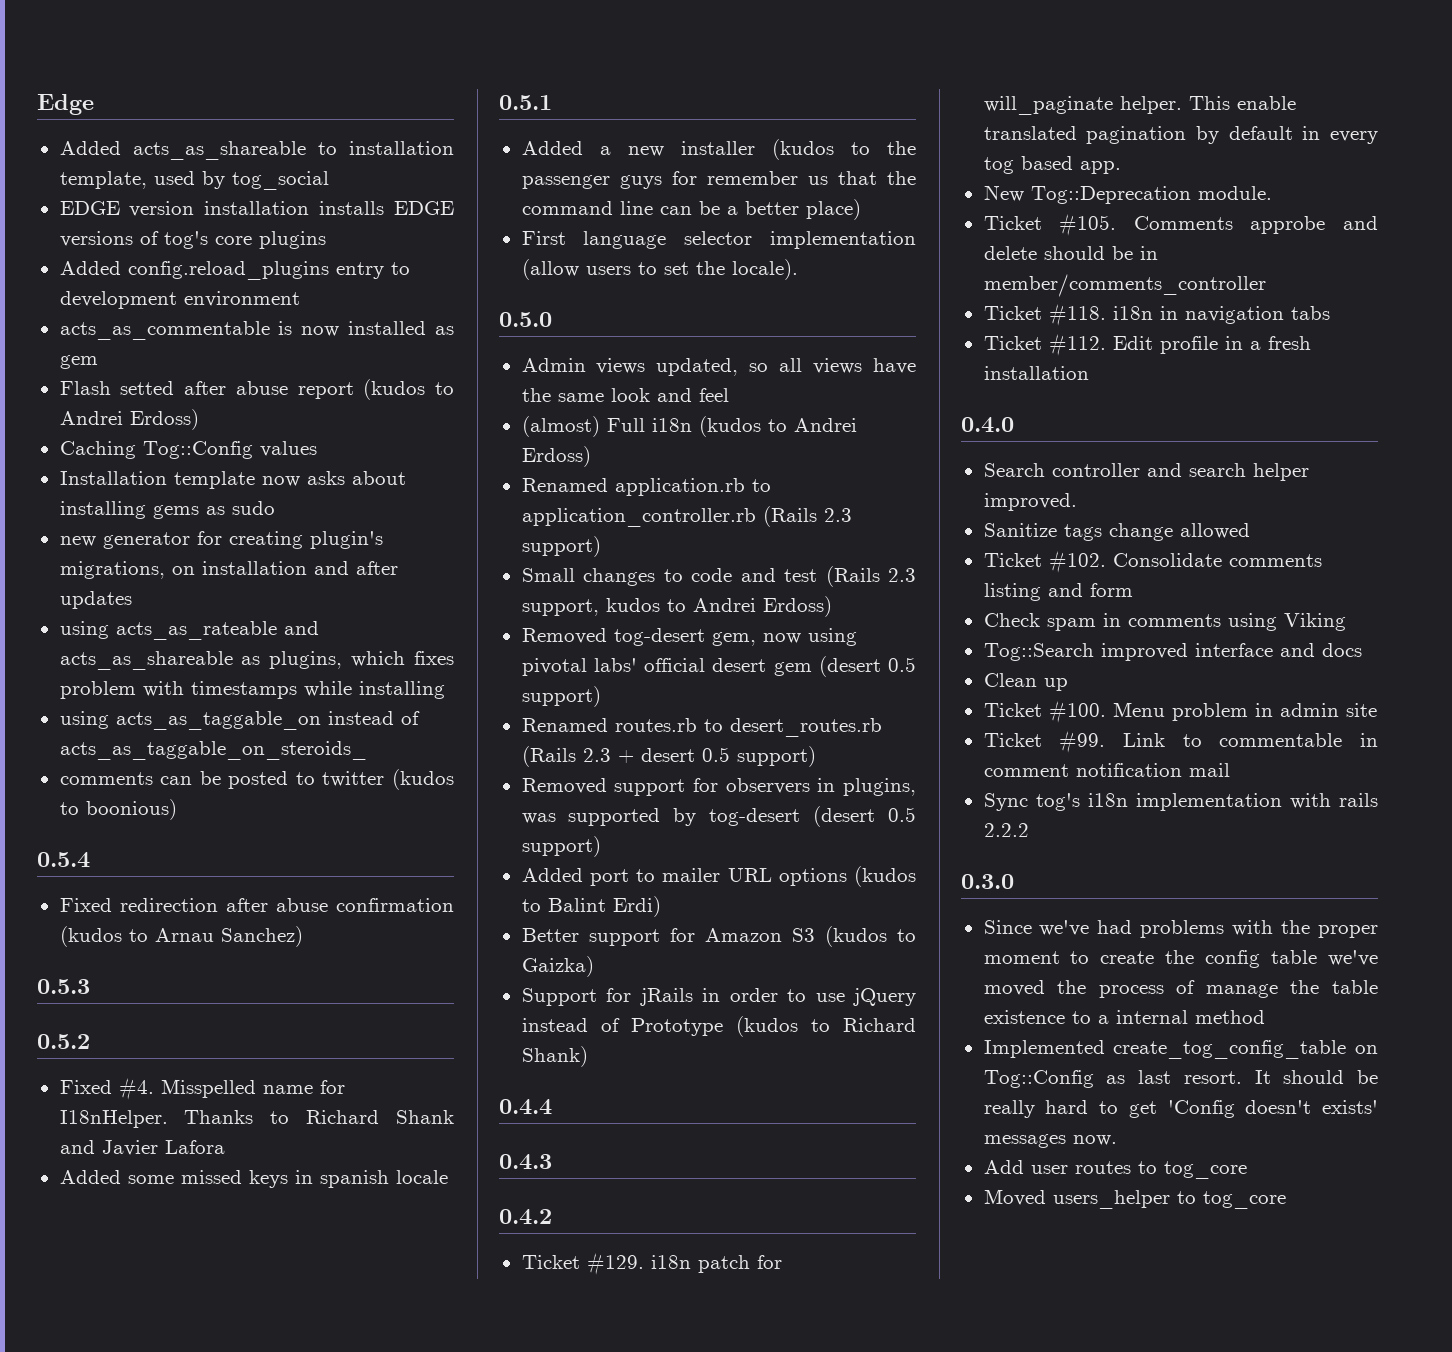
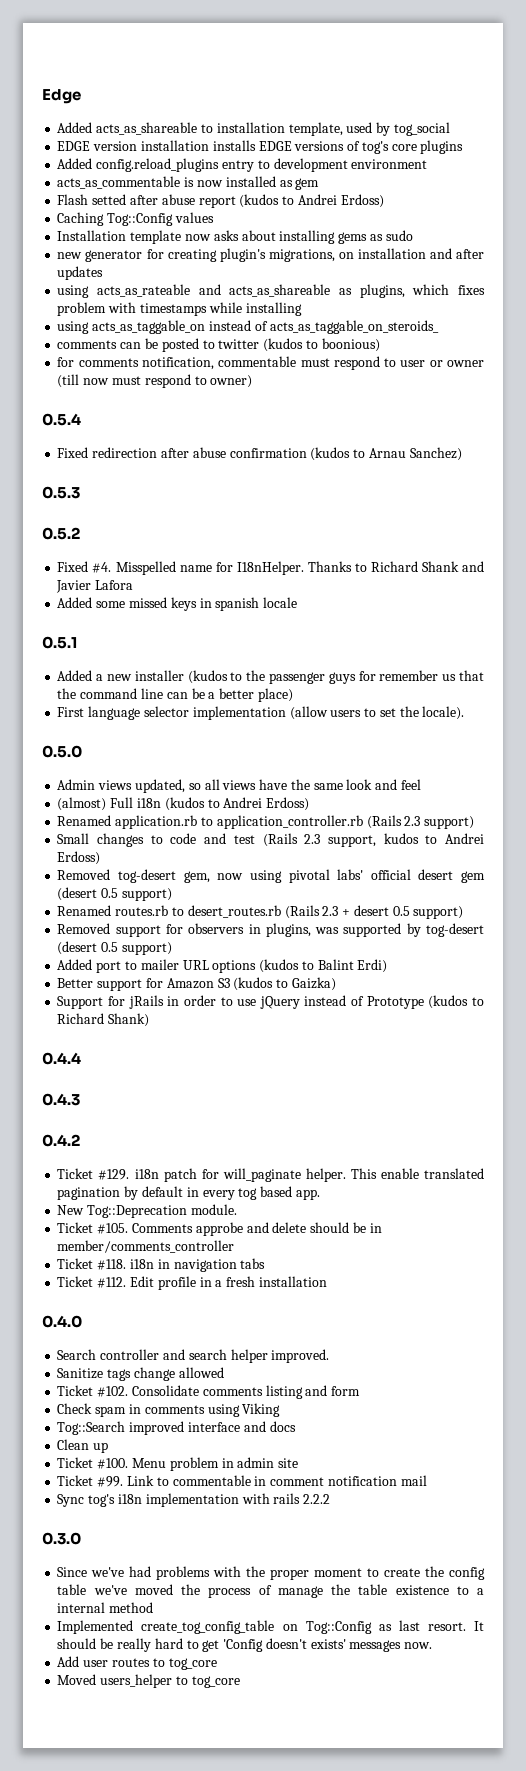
+ for comments notification, commentable must respond to user or owner (till now must respond to owner)

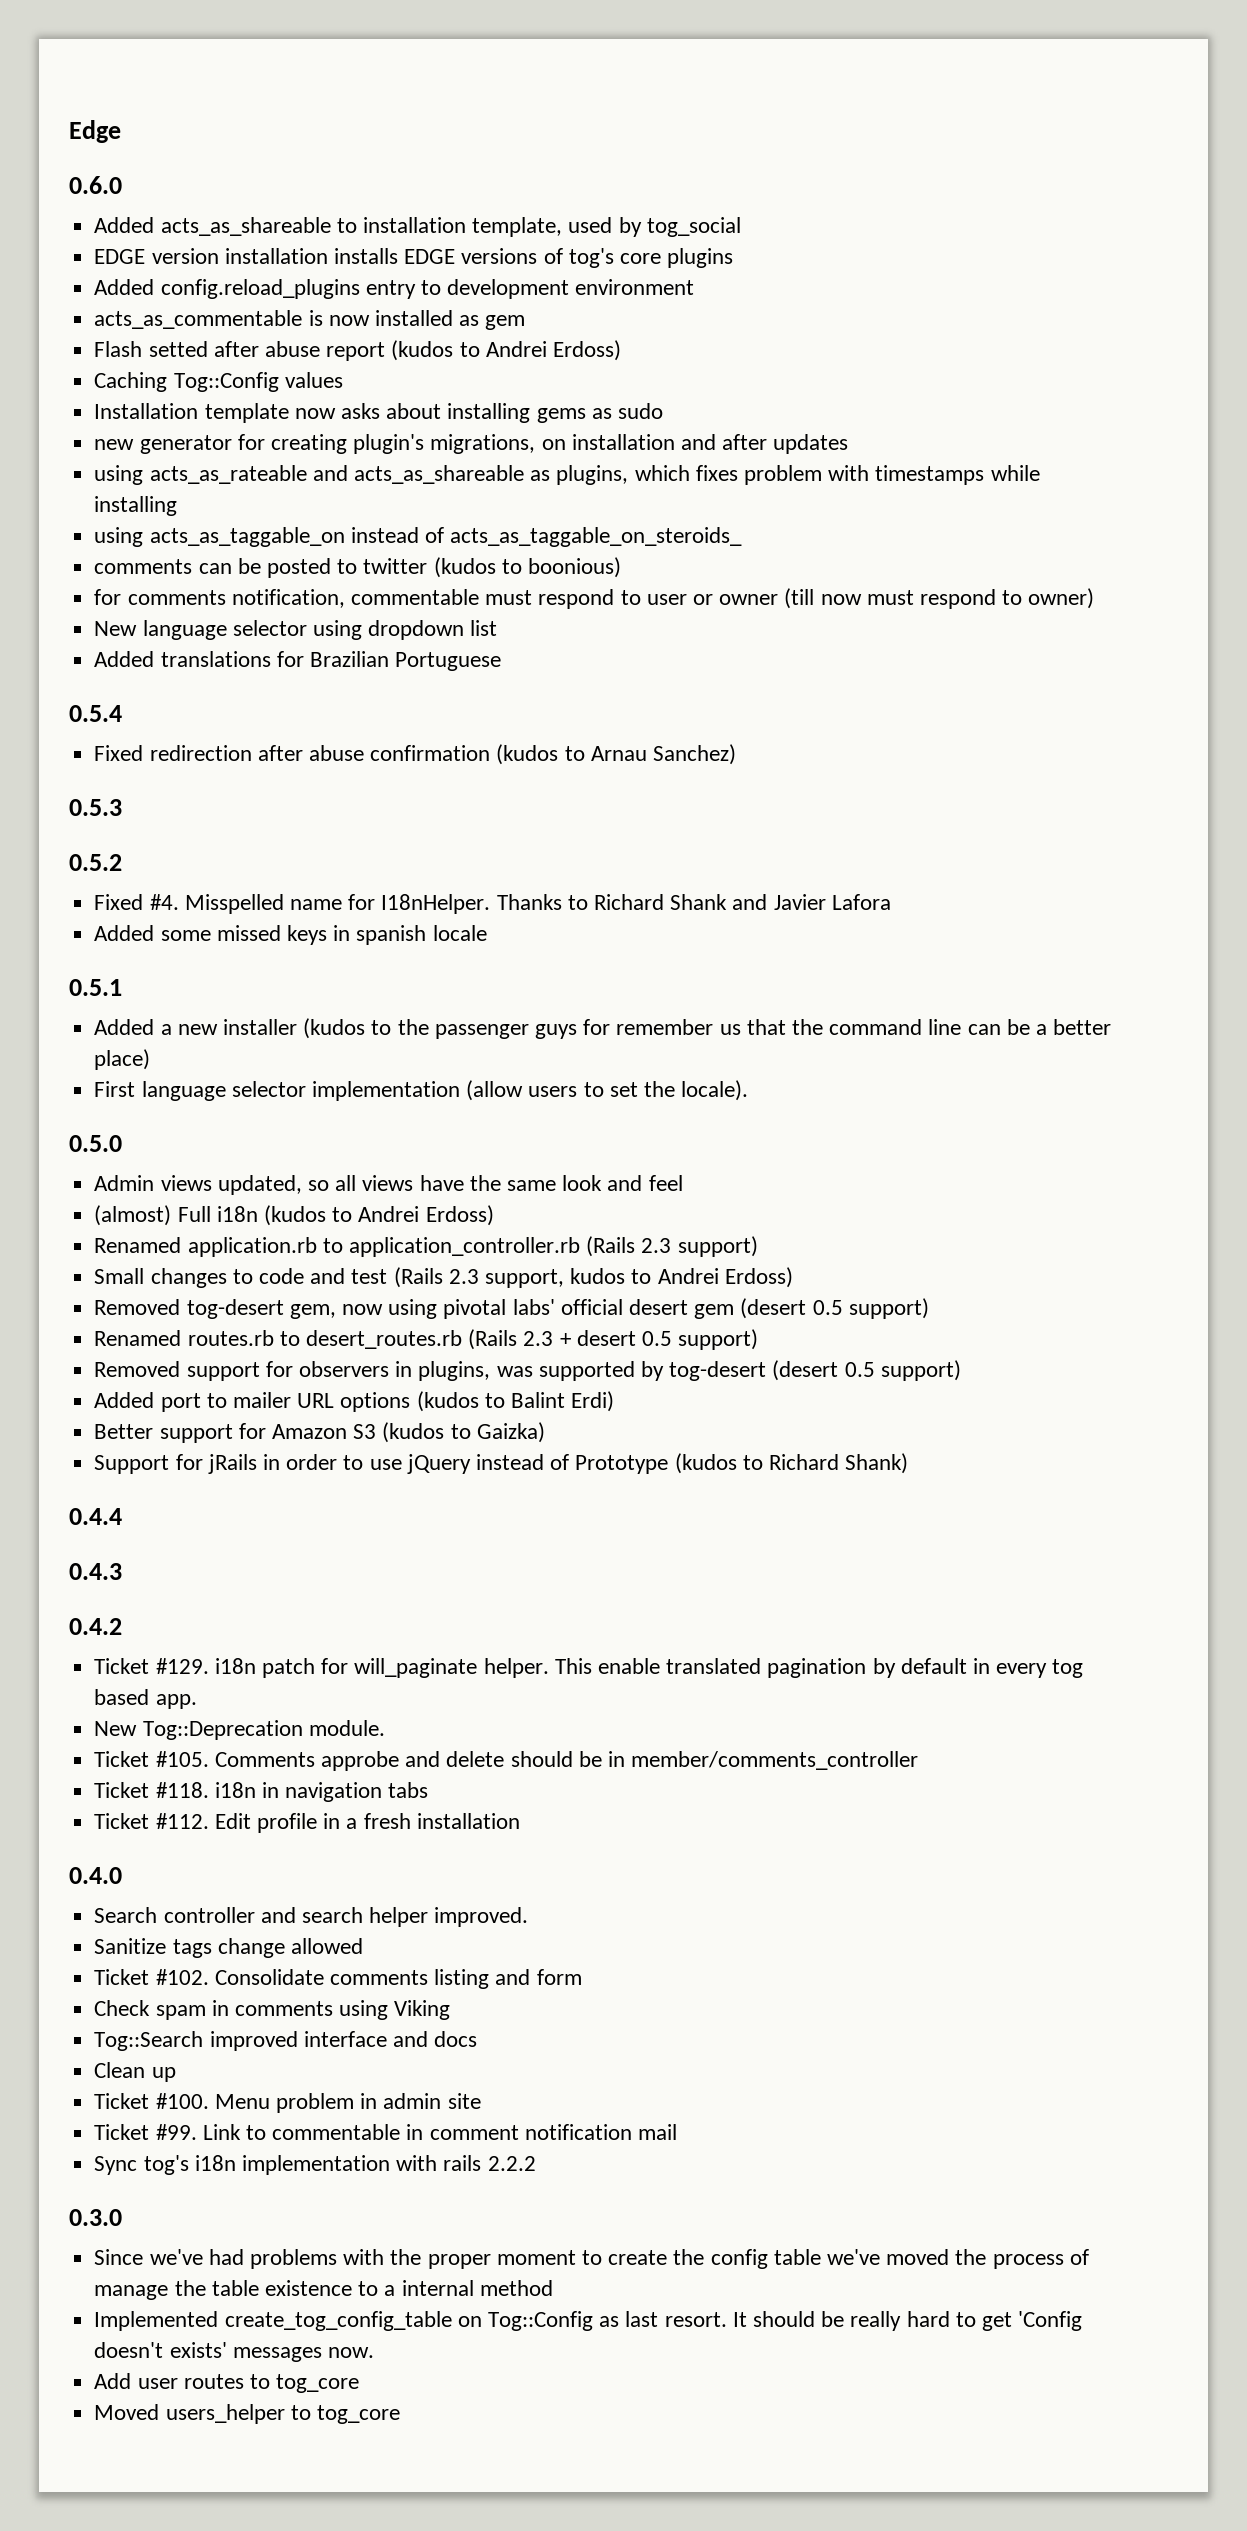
+ 0.6.0
+ New language selector using dropdown list
+ Added translations for Brazilian Portuguese

